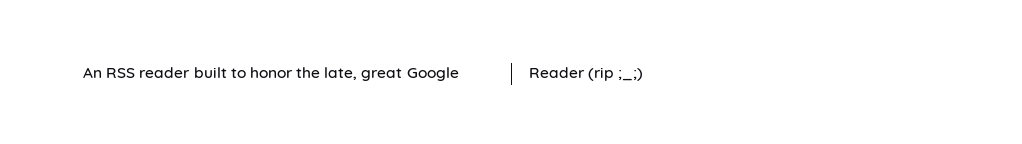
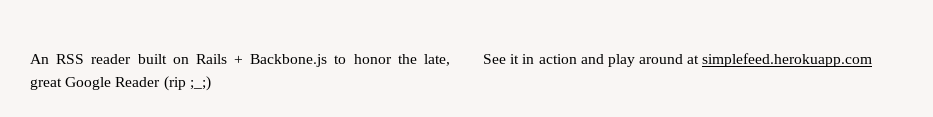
- An RSS reader built to honor the late, great Google Reader (rip ;_;)
+ An RSS reader built on Rails + Backbone.js to honor the late, great Google Reader (rip ;_;)
+ See it in action and play around at simplefeed.herokuapp.com

